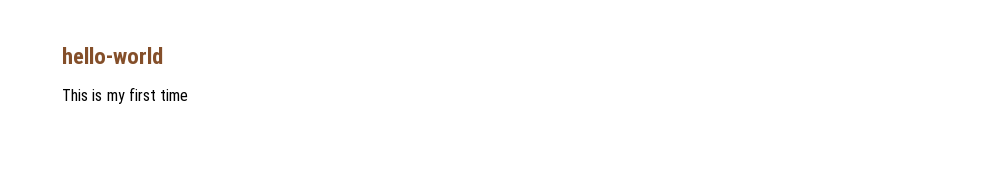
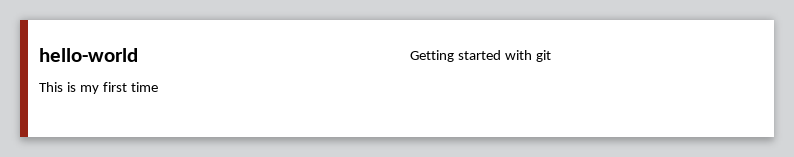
+ Getting started with git

